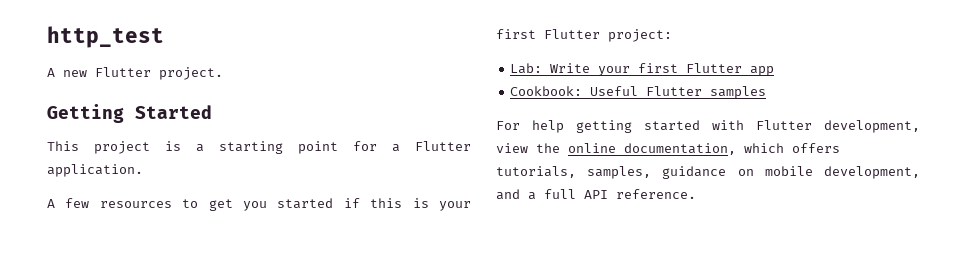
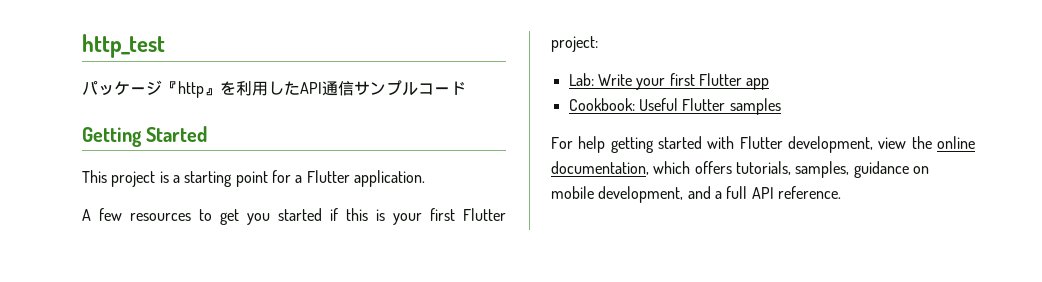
- A new Flutter project.
+ パッケージ『http』を利用したAPI通信サンプルコード

